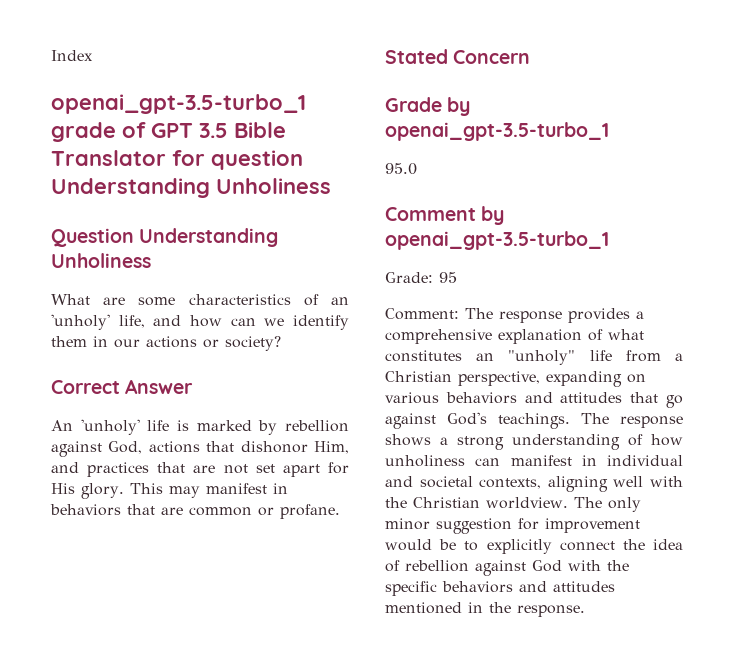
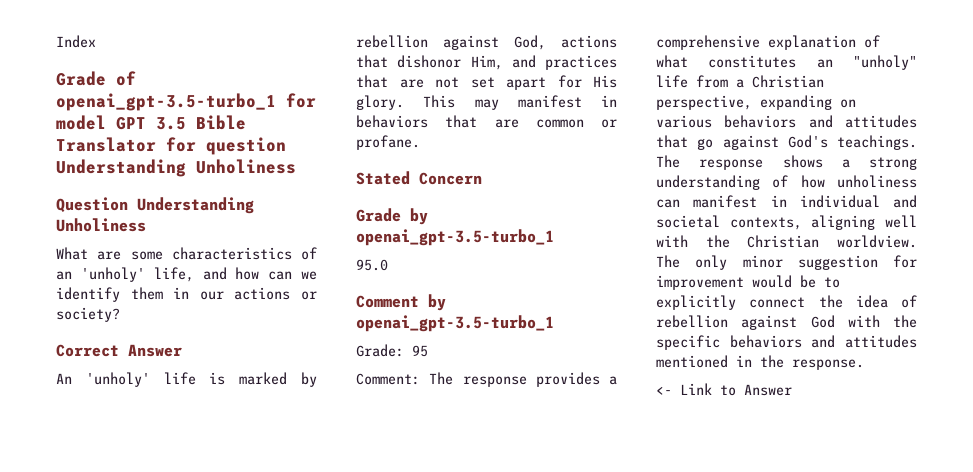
- openai_gpt-3.5-turbo_1 grade of GPT 3.5 Bible Translator for question Understanding Unholiness
+ Grade of openai_gpt-3.5-turbo_1 for model GPT 3.5 Bible Translator for question Understanding Unholiness
+ <- Link to Answer

